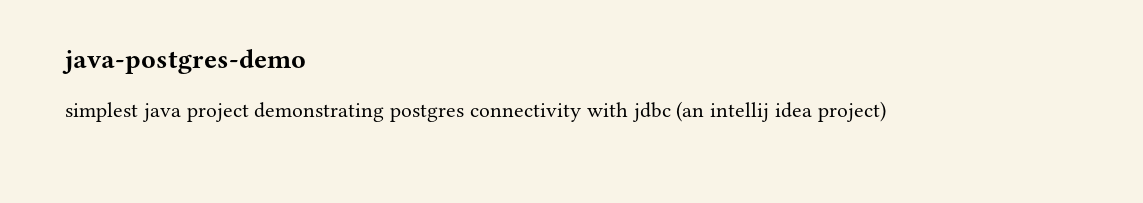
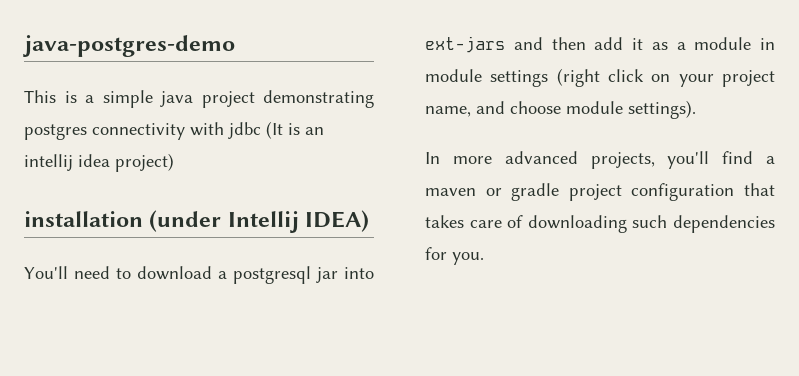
- simplest java project demonstrating postgres connectivity with jdbc (an intellij idea project)
+ This is a simple java project demonstrating postgres connectivity with jdbc (It is an intellij idea project)
+ installation (under Intellij IDEA)
+ You'll need to download a postgresql jar into ext-jars and then add it as a module in module settings (right click on your project name, and choose module settings).
+ In more advanced projects, you'll find a maven or gradle project configuration that takes care of downloading such dependencies for you.

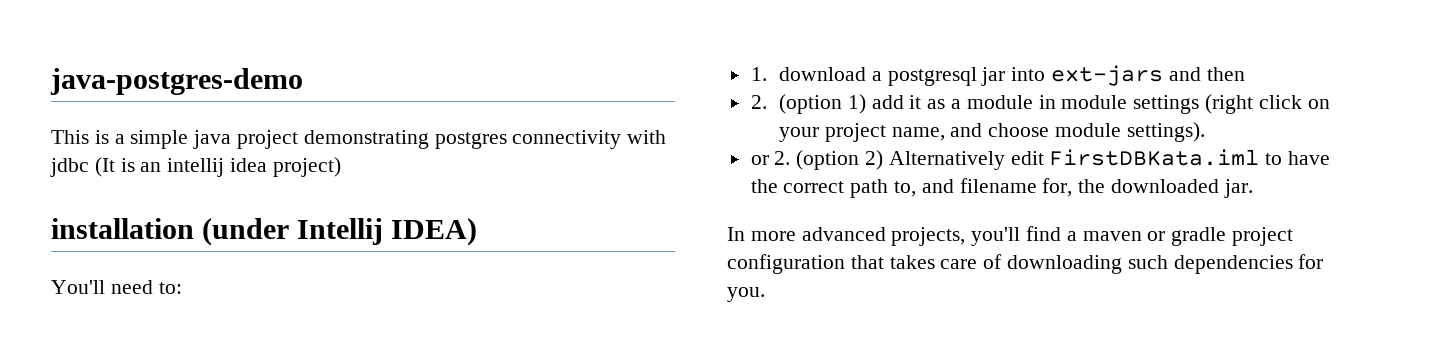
- You'll need to download a postgresql jar into ext-jars and then add it as a module in module settings (right click on your project name, and choose module settings).
+ You'll need to:
+ 1. download a postgresql jar into ext-jars and then
+ 2. (option 1) add it as a module in module settings (right click on your project name, and choose module settings).
+ or 2. (option 2) Alternatively edit FirstDBKata.iml to have the correct path to, and filename for, the downloaded jar.

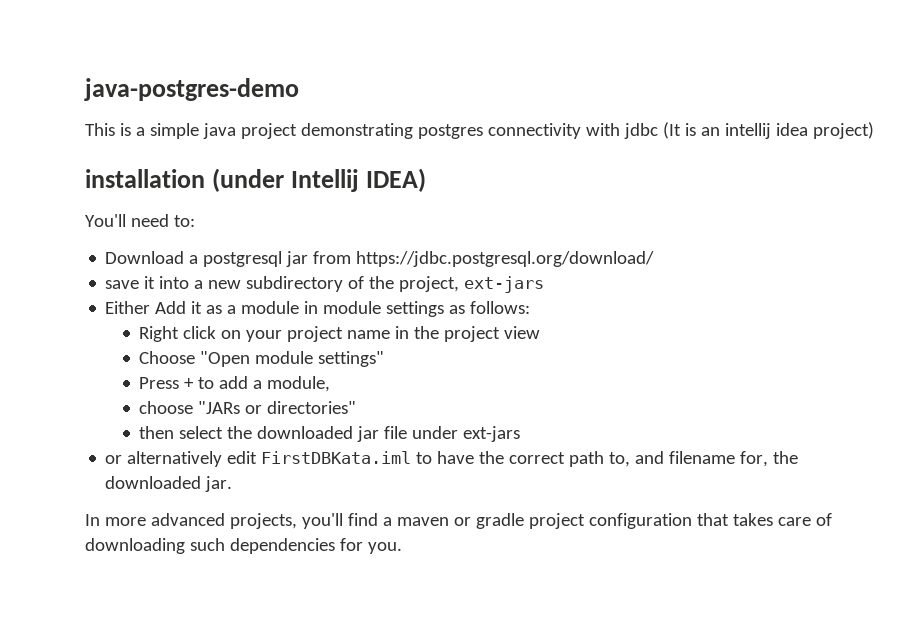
- 1. download a postgresql jar into ext-jars and then
- 2. (option 1) add it as a module in module settings (right click on your project name, and choose module settings).
- or 2. (option 2) Alternatively edit FirstDBKata.iml to have the correct path to, and filename for, the downloaded jar.
+ Download a postgresql jar from https://jdbc.postgresql.org/download/
+ save it into a new subdirectory of the project, ext-jars
+ Either Add it as a module in module settings as follows:
+ Right click on your project name in the project view
+ Choose "Open module settings"
+ Press + to add a module,
+ choose "JARs or directories"
+ then select the downloaded jar file under ext-jars
+ or alternatively edit FirstDBKata.iml to have the correct path to, and filename for, the downloaded jar.

